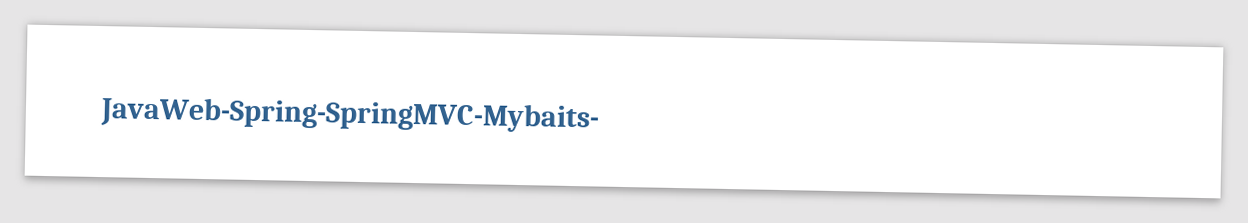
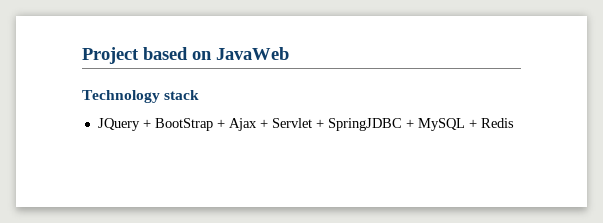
- JavaWeb-Spring-SpringMVC-Mybaits-
+ Project based on JavaWeb
+ Technology stack
+ JQuery + BootStrap + Ajax + Servlet + SpringJDBC + MySQL + Redis

